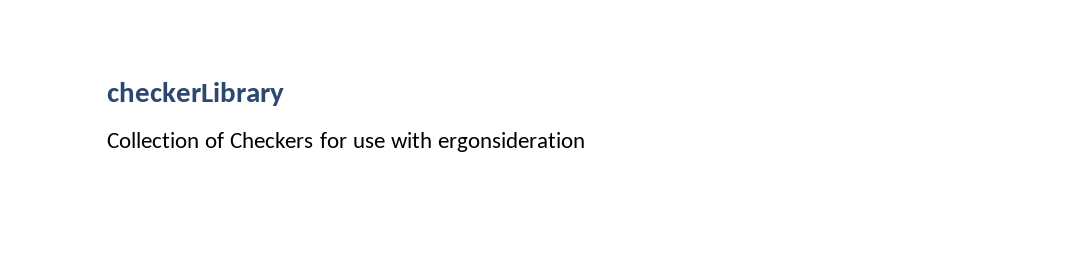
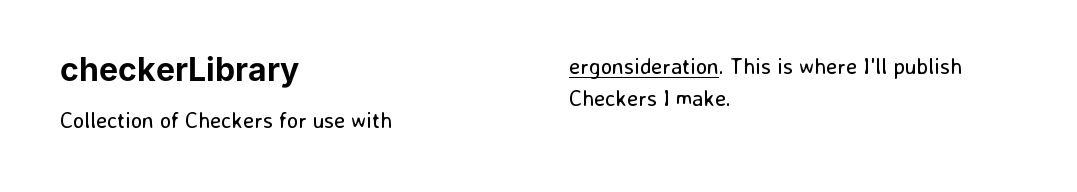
- Collection of Checkers for use with ergonsideration
+ Collection of Checkers for use with ergonsideration. This is where I'll publish Checkers I make.

